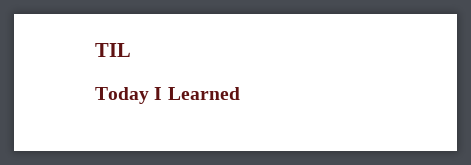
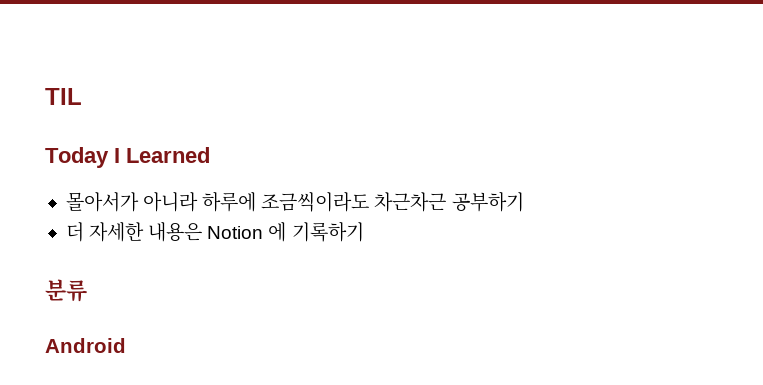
+ 몰아서가 아니라 하루에 조금씩이라도 차근차근 공부하기
+ 더 자세한 내용은 Notion 에 기록하기
+ 분류
+ Android

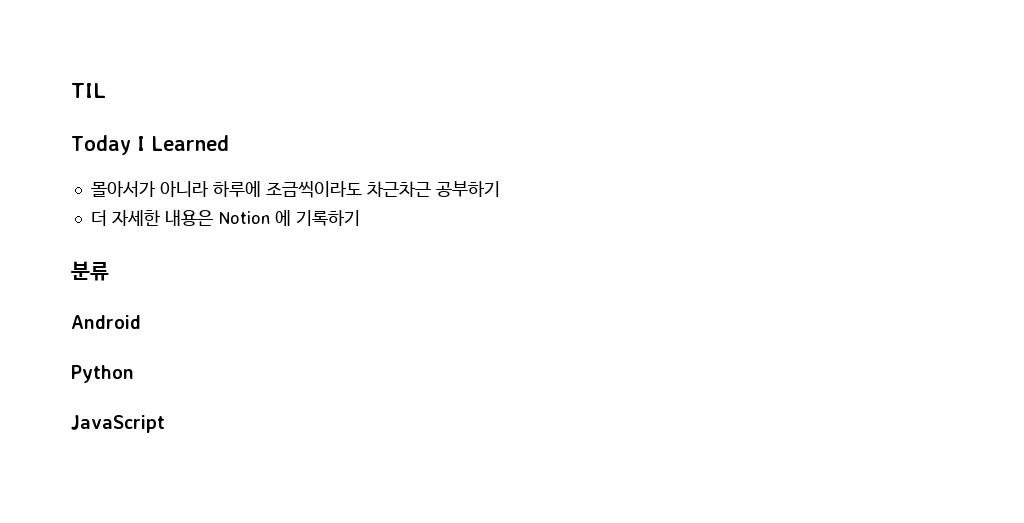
+ Python
+ JavaScript

